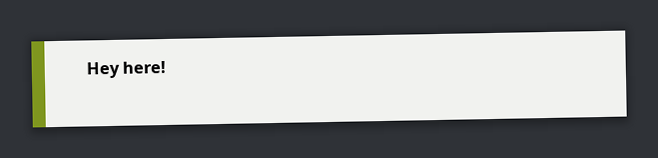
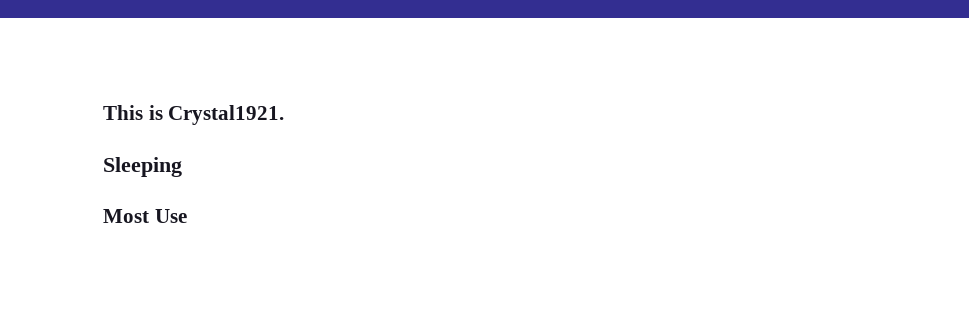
- Hey here!
+ This is Crystal1921.
+ Sleeping
+ Most Use

